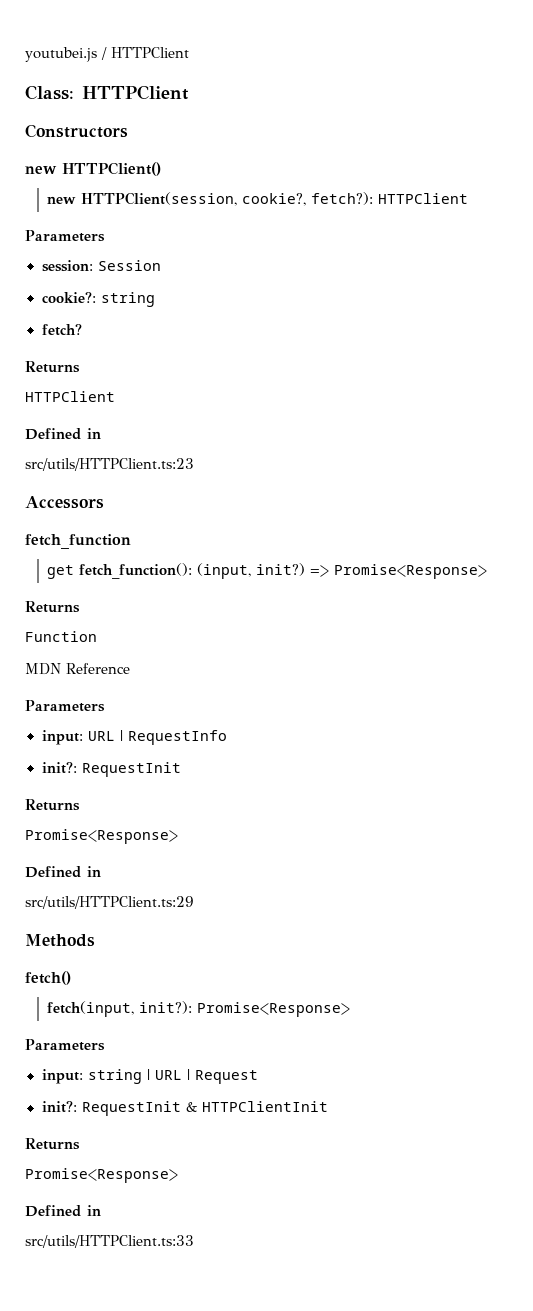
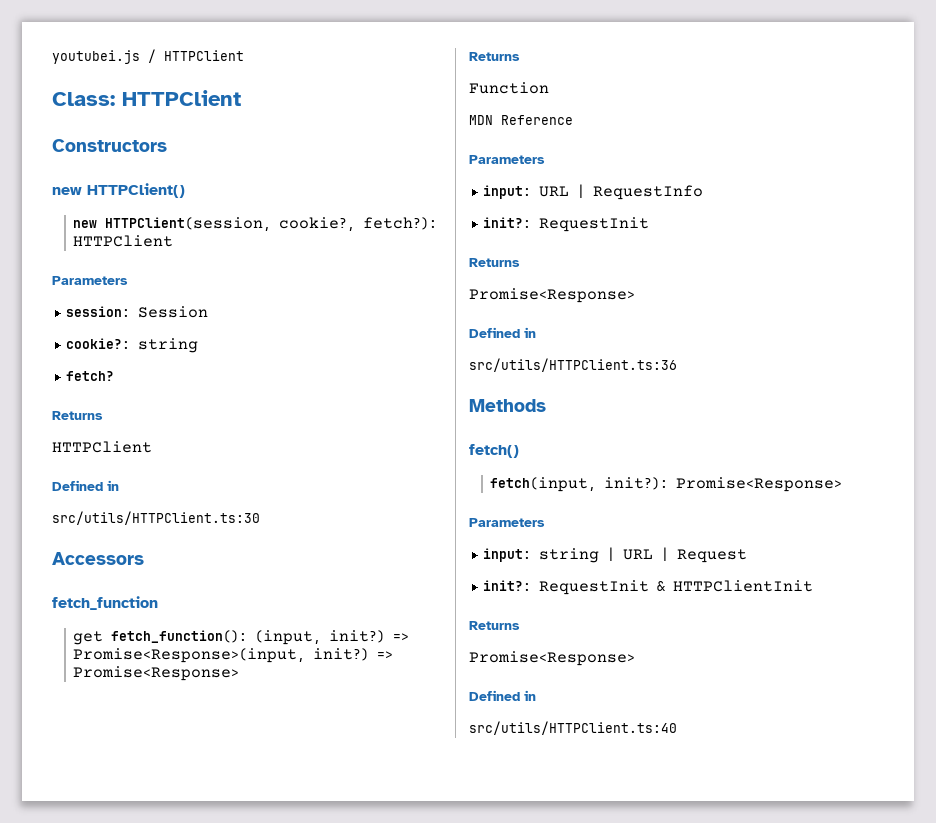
- src/utils/HTTPClient.ts:23
+ src/utils/HTTPClient.ts:30
- => Promise<Response>
+ => Promise<Response>(input, init?) => Promise<Response>
- src/utils/HTTPClient.ts:29
+ src/utils/HTTPClient.ts:36
- src/utils/HTTPClient.ts:33
+ src/utils/HTTPClient.ts:40

